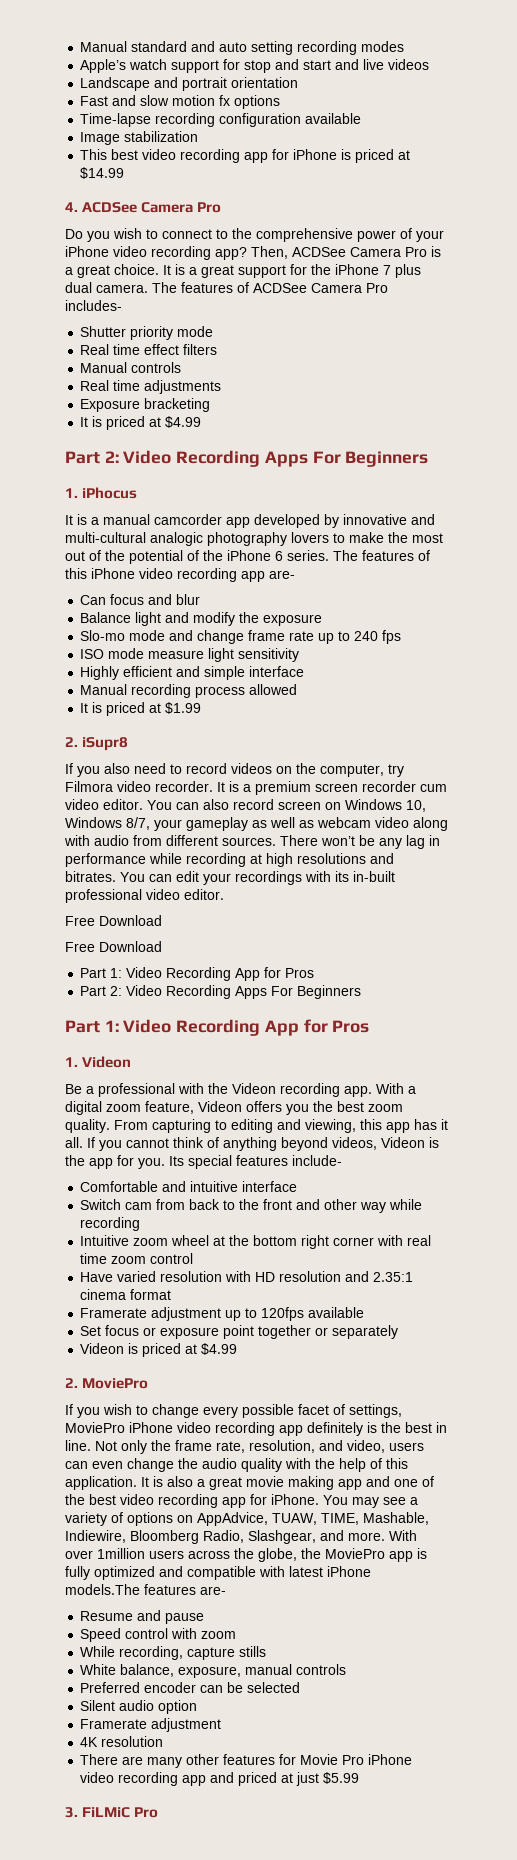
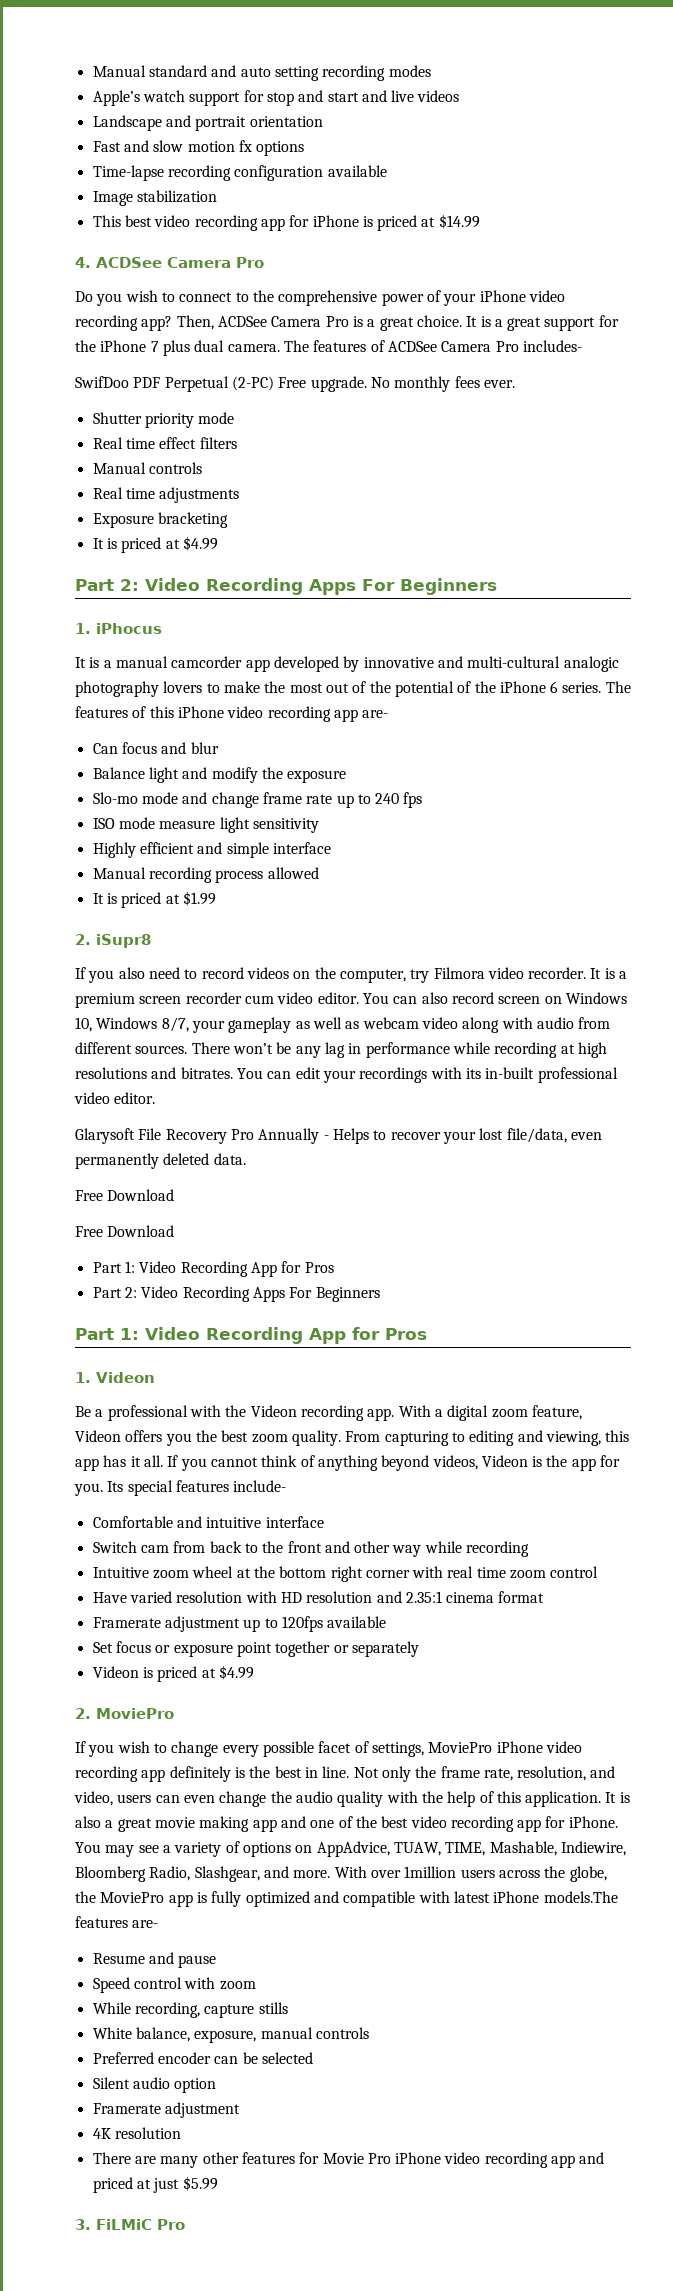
+ SwifDoo PDF Perpetual (2-PC) Free upgrade. No monthly fees ever.
+ Glarysoft File Recovery Pro Annually - Helps to recover your lost file/data, even permanently deleted data.

